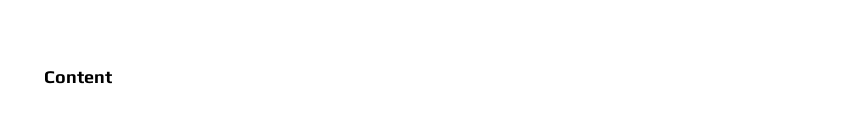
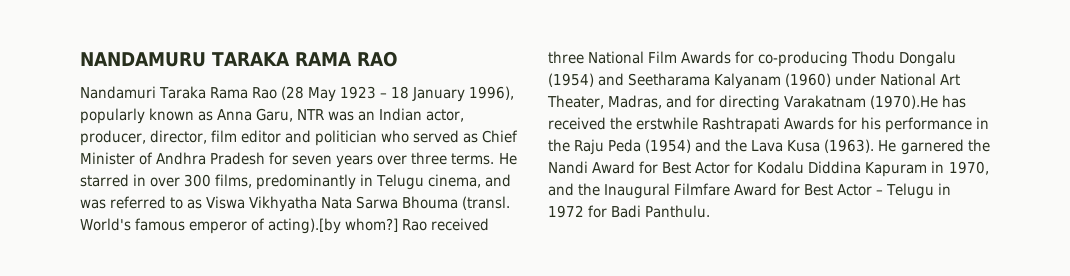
- Content
+ NANDAMURU TARAKA RAMA RAO
+ Nandamuri Taraka Rama Rao (28 May 1923 – 18 January 1996), popularly known as Anna Garu, NTR was an Indian actor, producer, director, film editor and politician who served as Chief Minister of Andhra Pradesh for seven years over three terms. He starred in over 300 films, predominantly in Telugu cinema, and was referred to as Viswa Vikhyatha Nata Sarwa Bhouma (transl. World's famous emperor of acting).[by whom?] Rao received three National Film Awards for co-producing Thodu Dongalu (1954) and Seetharama Kalyanam (1960) under National Art Theater, Madras, and for directing Varakatnam (1970).He has received the erstwhile Rashtrapati Awards for his performance in the Raju Peda (1954) and the Lava Kusa (1963). He garnered the Nandi Award for Best Actor for Kodalu Diddina Kapuram in 1970, and the Inaugural Filmfare Award for Best Actor – Telugu in 1972 for Badi Panthulu.

